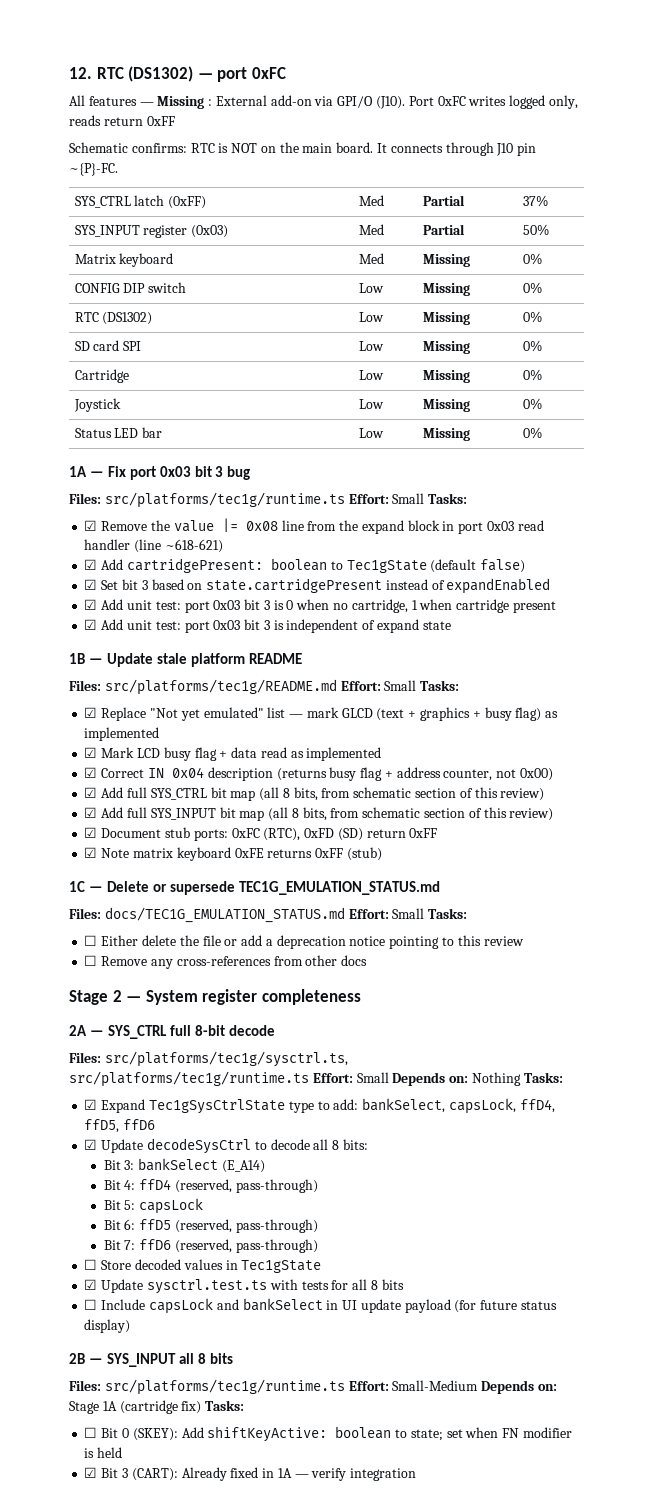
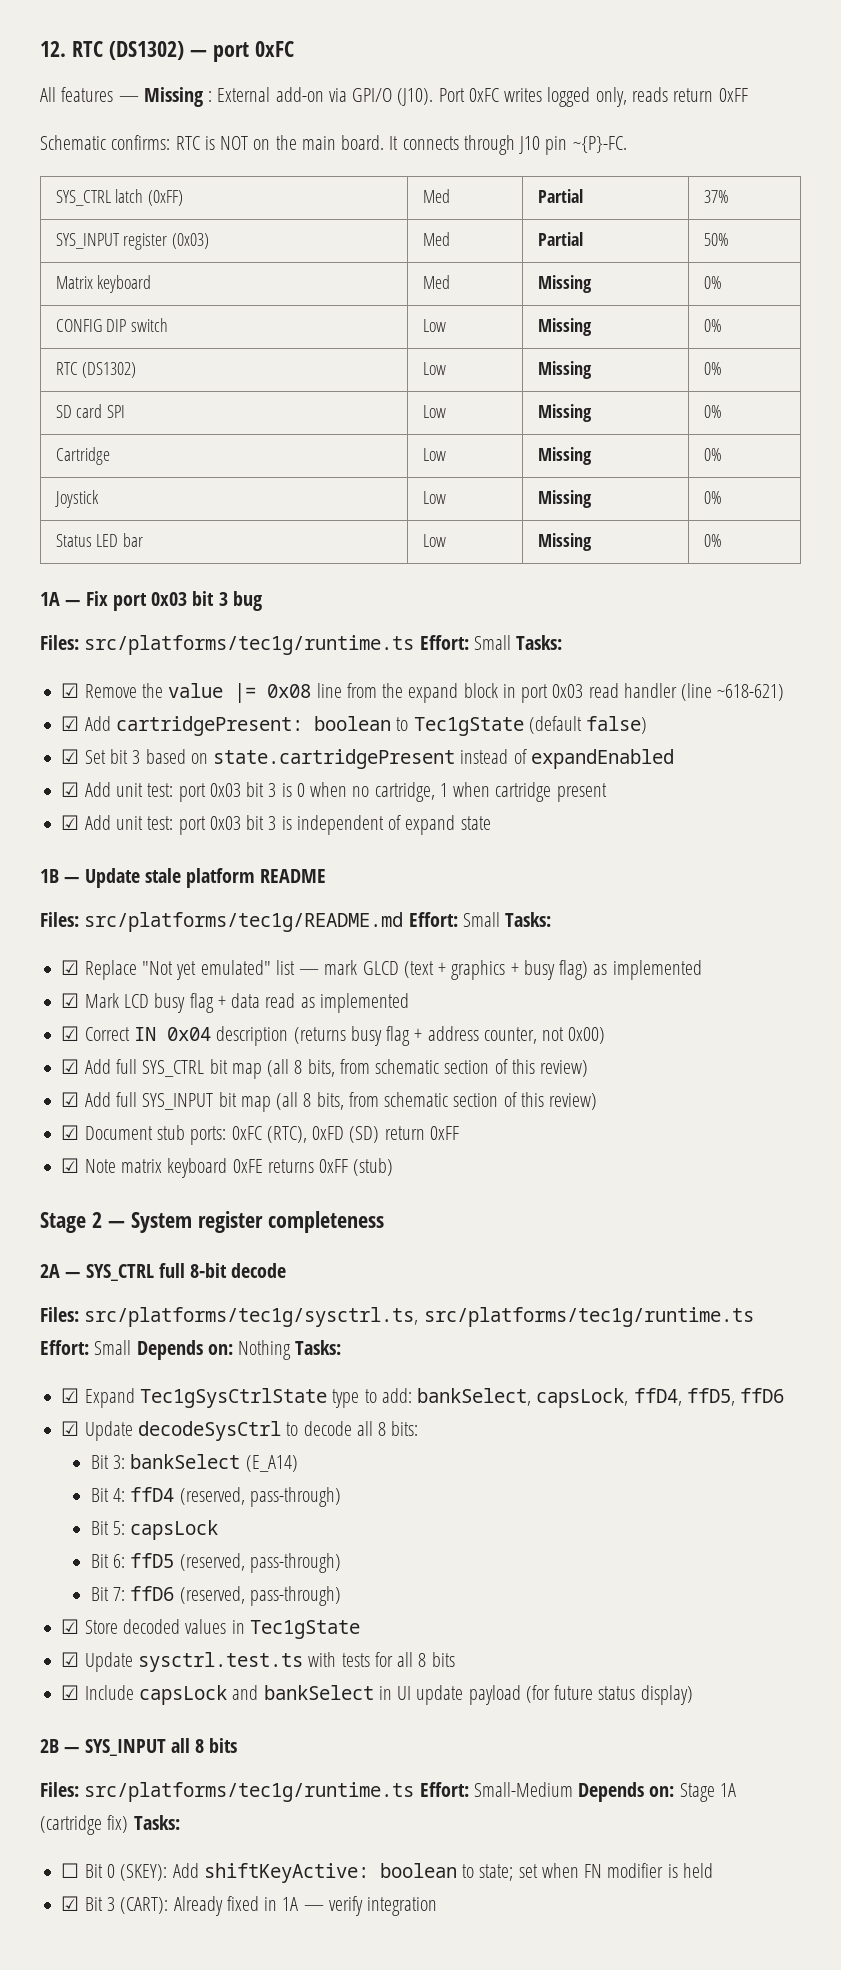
- 1C — Delete or supersede TEC1G_EMULATION_STATUS.md
- Files: docs/TEC1G_EMULATION_STATUS.md Effort: Small Tasks:
- ☐ Either delete the file or add a deprecation notice pointing to this review
- ☐ Remove any cross-references from other docs
- ☐ Store decoded values in Tec1gState
+ ☑ Store decoded values in Tec1gState
- ☐ Include capsLock and bankSelect in UI update payload (for future status display)
+ ☑ Include capsLock and bankSelect in UI update payload (for future status display)

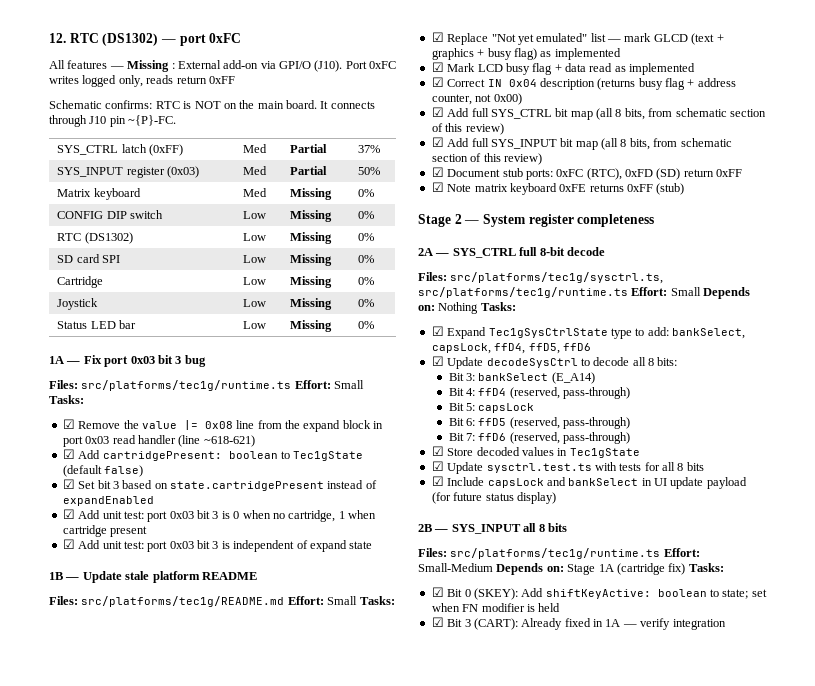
- ☐ Bit 0 (SKEY): Add shiftKeyActive: boolean to state; set when FN modifier is held
+ ☑ Bit 0 (SKEY): Add shiftKeyActive: boolean to state; set when FN modifier is held

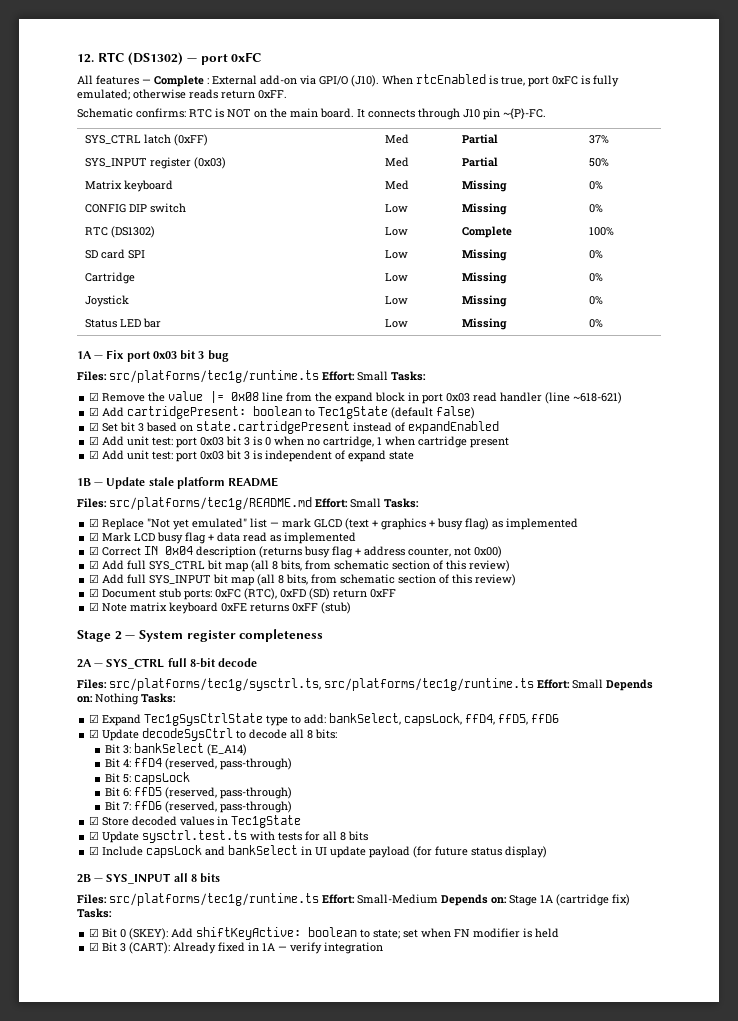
- All features — Missing : External add-on via GPI/O (J10).
+ All features — Complete : External add-on via GPI/O (J10).
- Port 0xFC writes logged only, reads return 0xFF
+ When rtcEnabled is true, port 0xFC is fully emulated; otherwise reads return 0xFF.
- RTC (DS1302) | Low | Missing | 0%
+ RTC (DS1302) | Low | Complete | 100%

